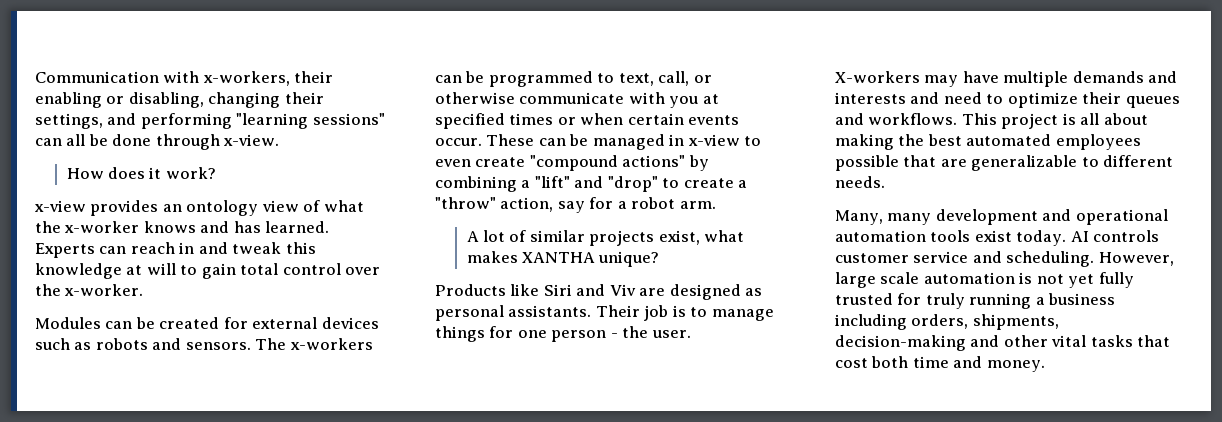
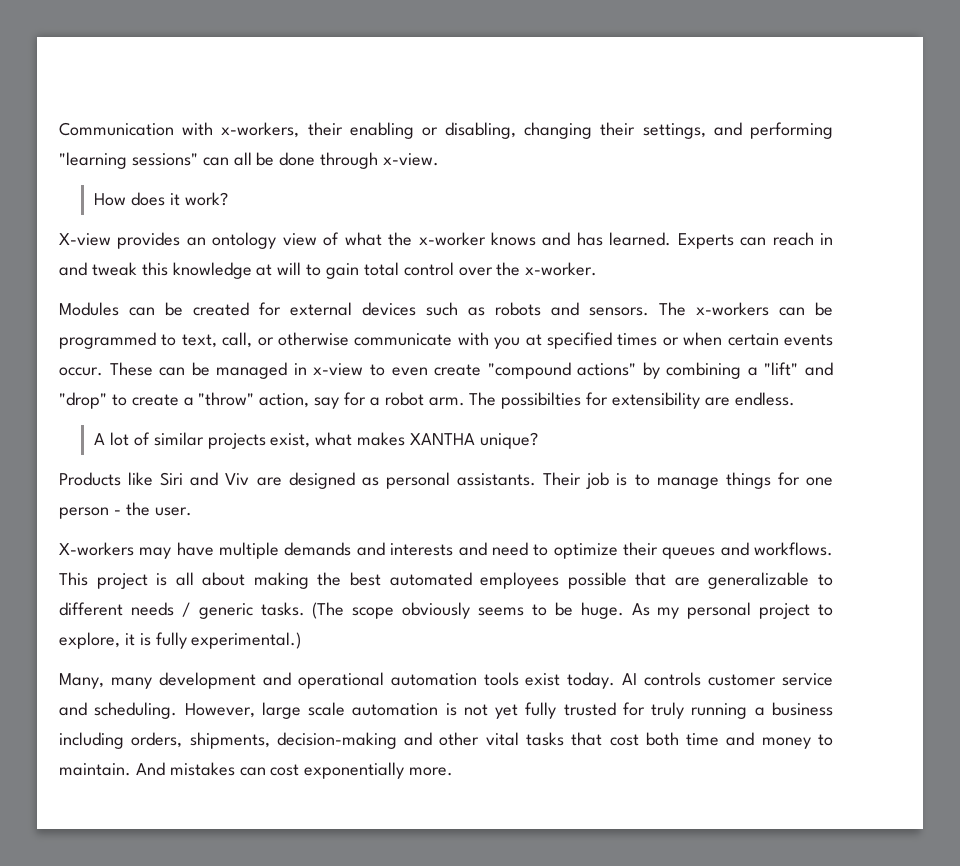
- x-view provides an ontology view of what the x-worker knows and has learned.
+ X-view provides an ontology view of what the x-worker knows and has learned.
+ The possibilties for extensibility are endless.
- This project is all about making the best automated employees possible that are generalizable to different needs.
+ This project is all about making the best automated employees possible that are generalizable to different needs / generic tasks. (The scope obviously seems to be huge. As my personal project to explore, it is fully experimental.)
- However, large scale automation is not yet fully trusted for truly running a business including orders, shipments, decision-making and other vital tasks that cost both time and money.
+ However, large scale automation is not yet fully trusted for truly running a business including orders, shipments, decision-making and other vital tasks that cost both time and money to maintain. And mistakes can cost exponentially more.

